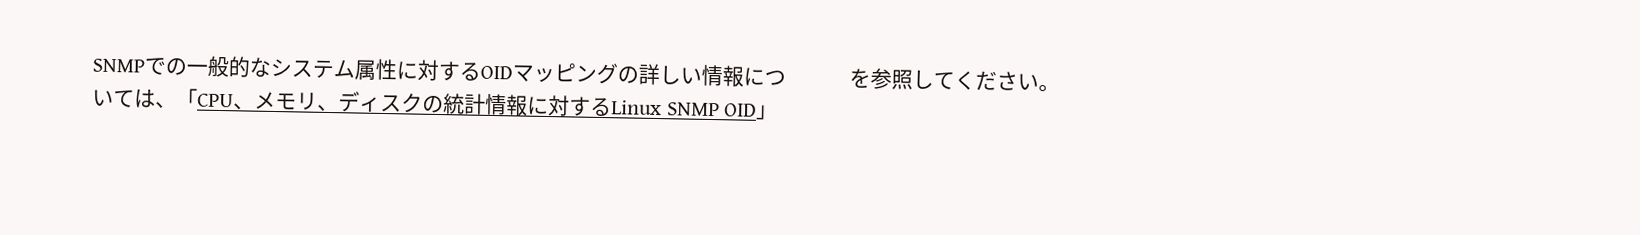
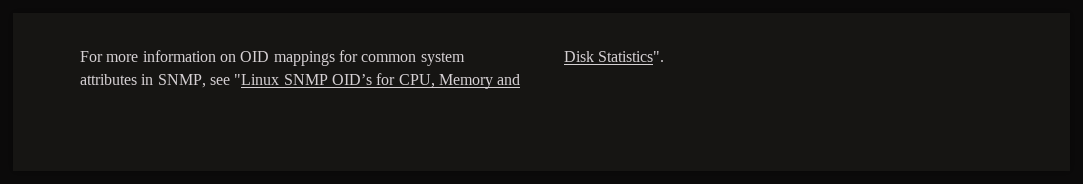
- SNMPでの一般的なシステム属性に対するOIDマッピングの詳しい情報については、「CPU、メモリ、ディスクの統計情報に対するLinux SNMP OID」を参照してください。
+ For more information on OID mappings for common system attributes in SNMP, see "Linux SNMP OID’s for CPU, Memory and Disk Statistics".

